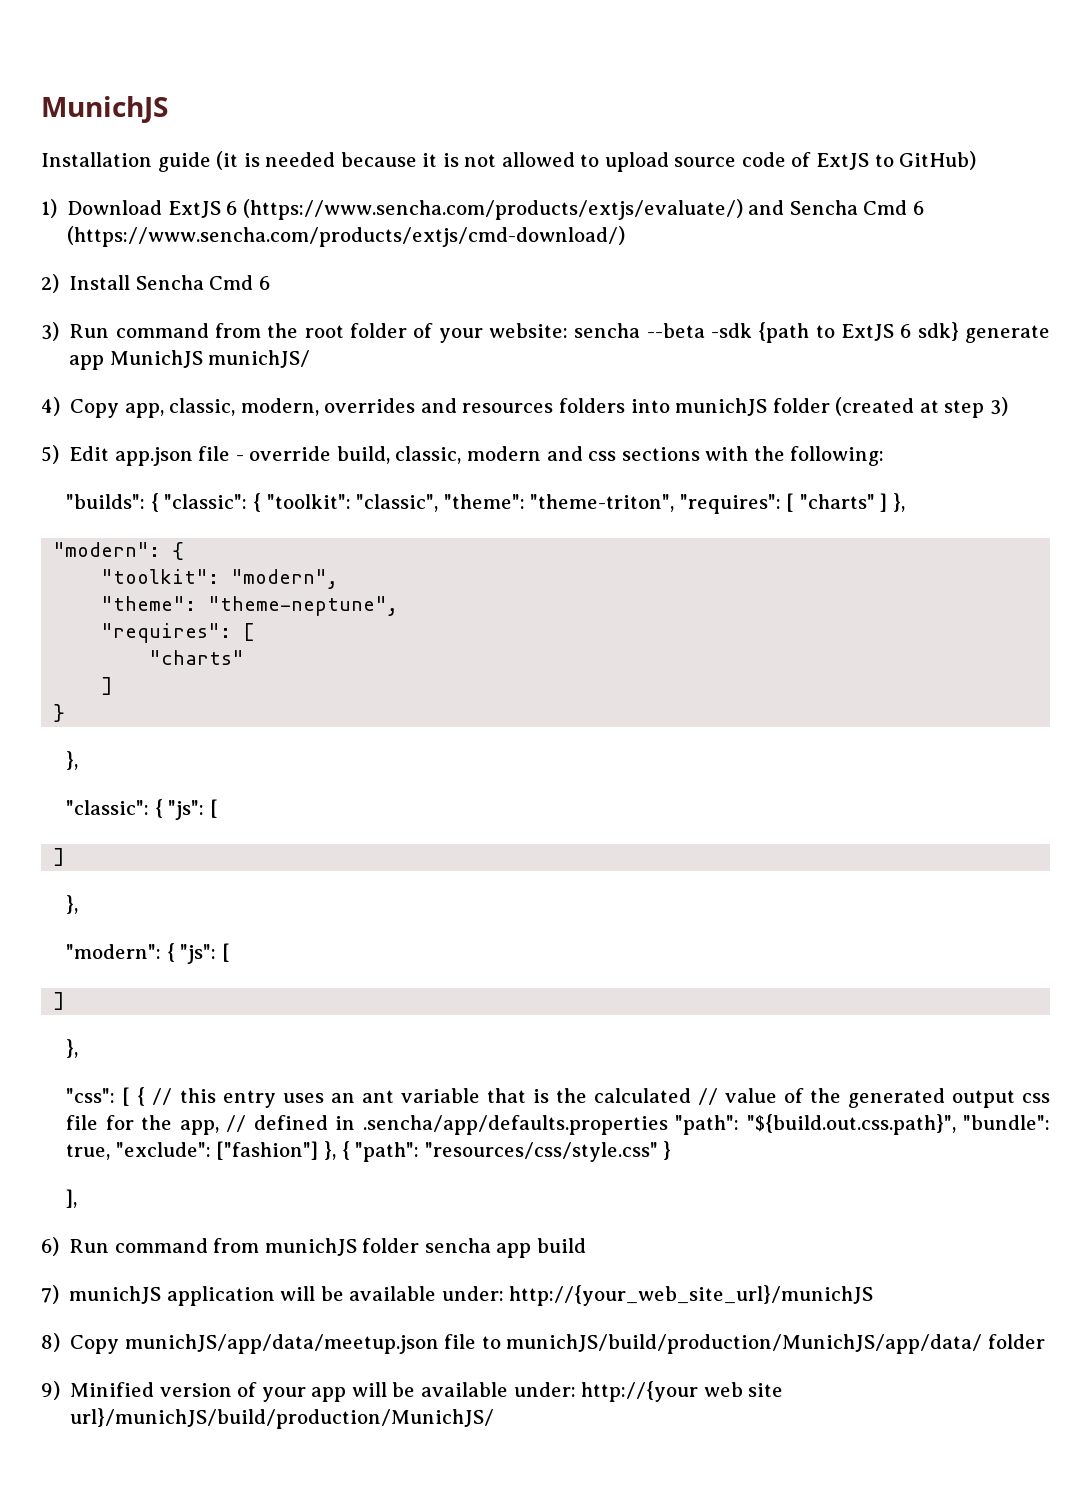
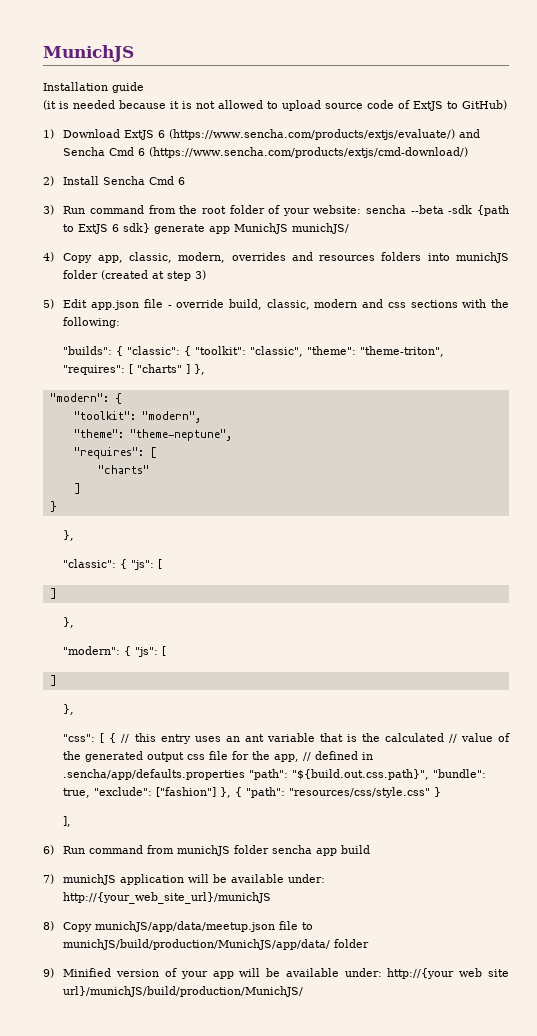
- Installation guide (it is needed because it is not allowed to upload source code of ExtJS to GitHub)
+ Installation guide
+ (it is needed because it is not allowed to upload source code of ExtJS to GitHub)

